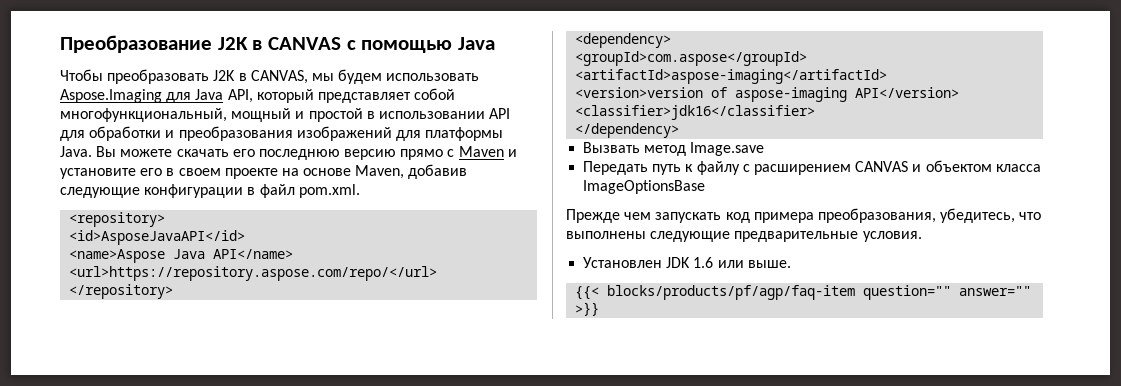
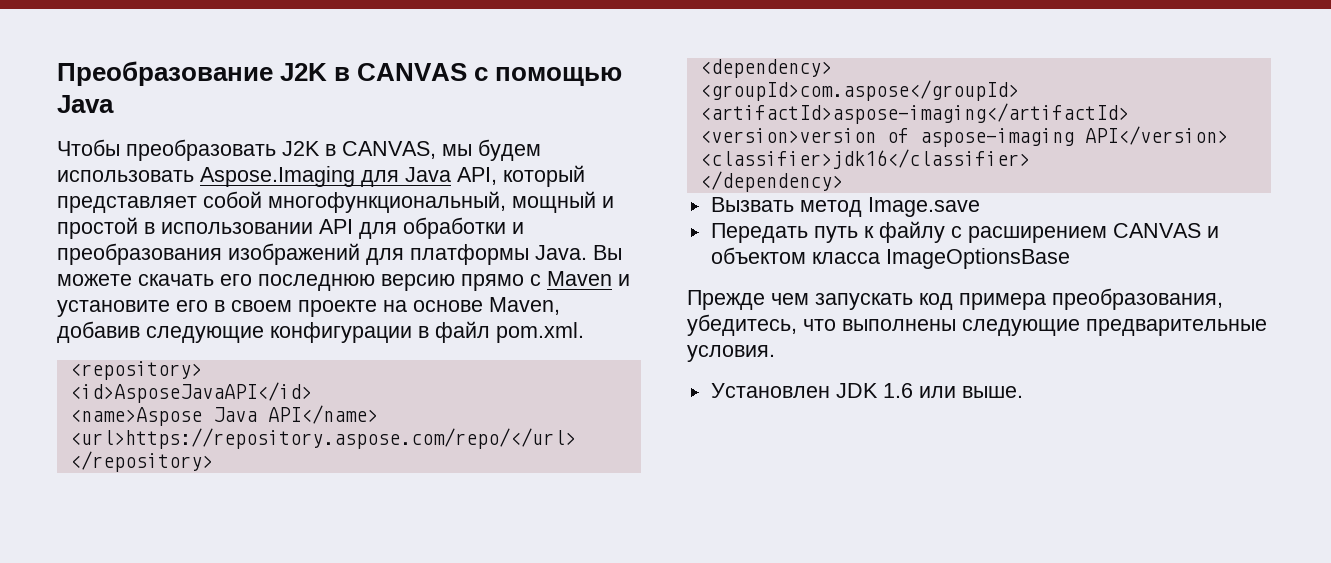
- {{< blocks/products/pf/agp/faq-item question="" answer="" >}}

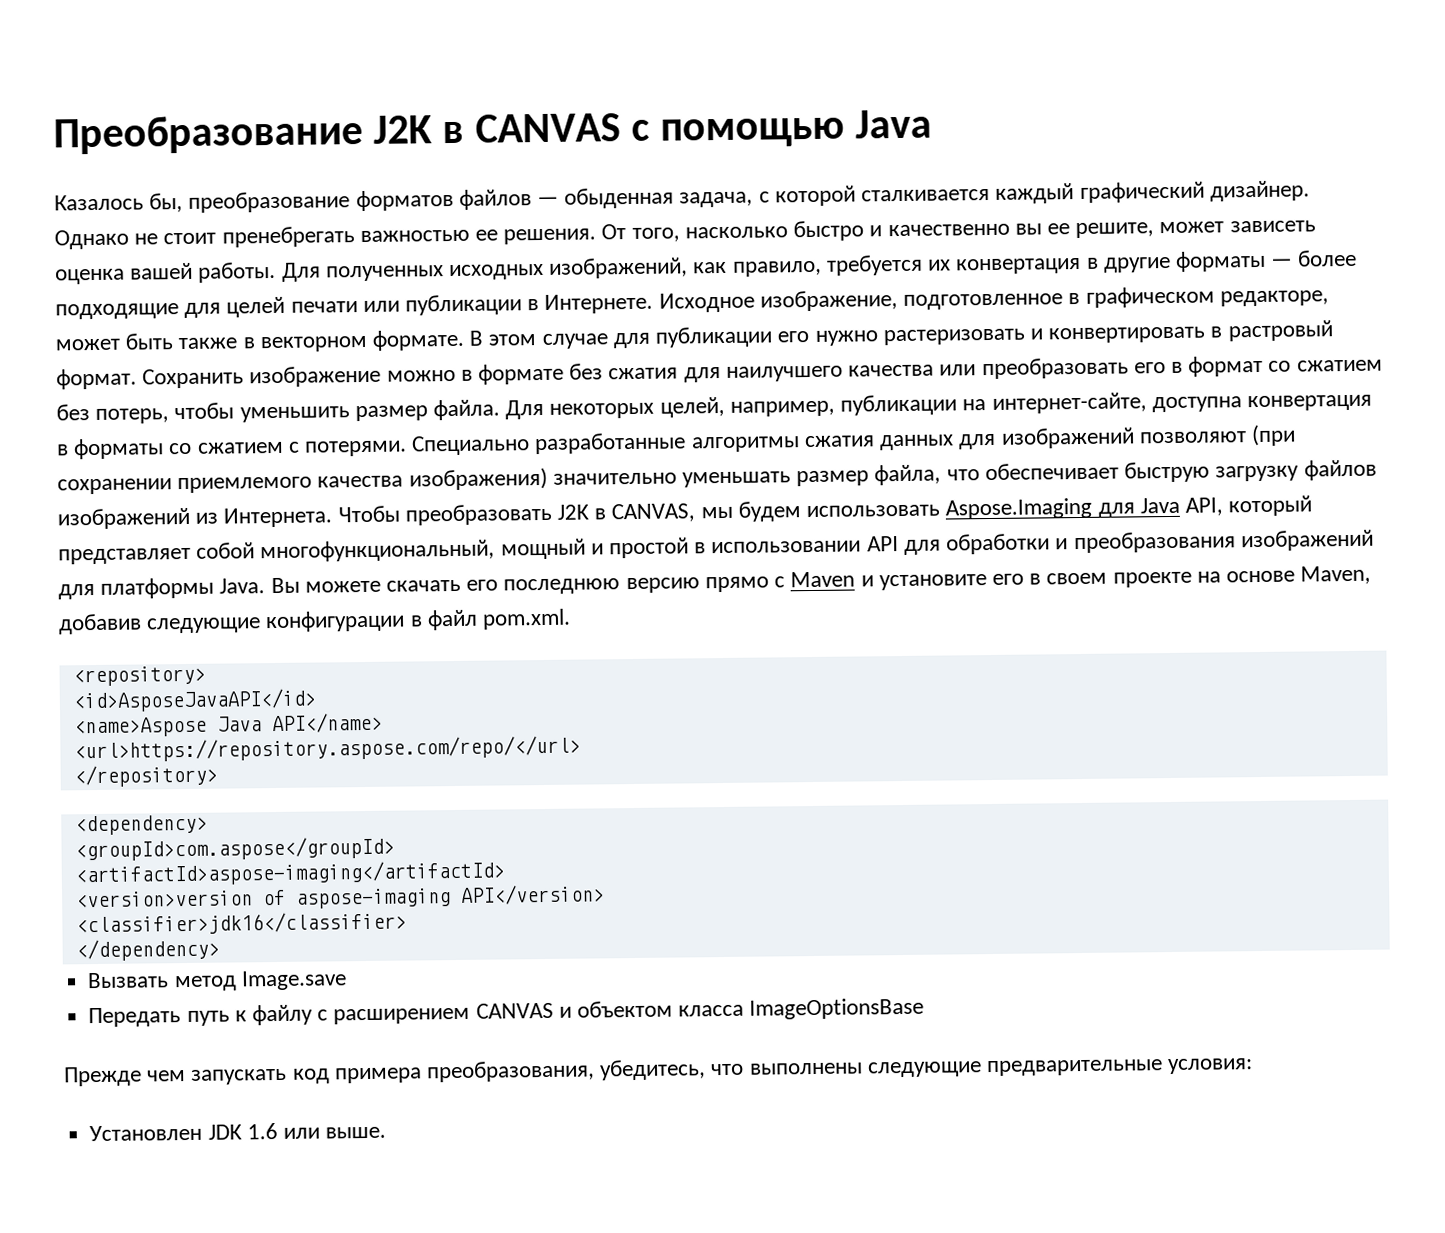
+ Казалось бы, преобразование форматов файлов — обыденная задача, с которой сталкивается каждый графический дизайнер. Однако не стоит пренебрегать важностью ее решения. От того, насколько быстро и качественно вы ее решите, может зависеть оценка вашей работы. Для полученных исходных изображений, как правило, требуется их конвертация в другие форматы — более подходящие для целей печати или публикации в Интернете. Исходное изображение, подготовленное в графическом редакторе, может быть также в векторном формате. В этом случае для публикации его нужно растеризовать и конвертировать в растровый формат. Сохранить изображение можно в формате без сжатия для наилучшего качества или преобразовать его в формат со сжатием без потерь, чтобы уменьшить размер файла. Для некоторых целей, например, публикации на интернет-сайте, доступна конвертация в форматы со сжатием с потерями. Специально разработанные алгоритмы сжатия данных для изображений позволяют (при сохранении приемлемого качества изображения) значительно уменьшать размер файла, что обеспечивает быструю загрузку файлов изображений из Интернета.
- Прежде чем запускать код примера преобразования, убедитесь, что выполнены следующие предварительные условия.
+ Прежде чем запускать код примера преобразования, убедитесь, что выполнены следующие предварительные условия:

